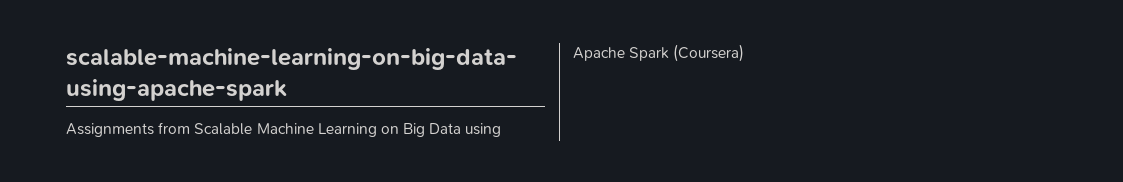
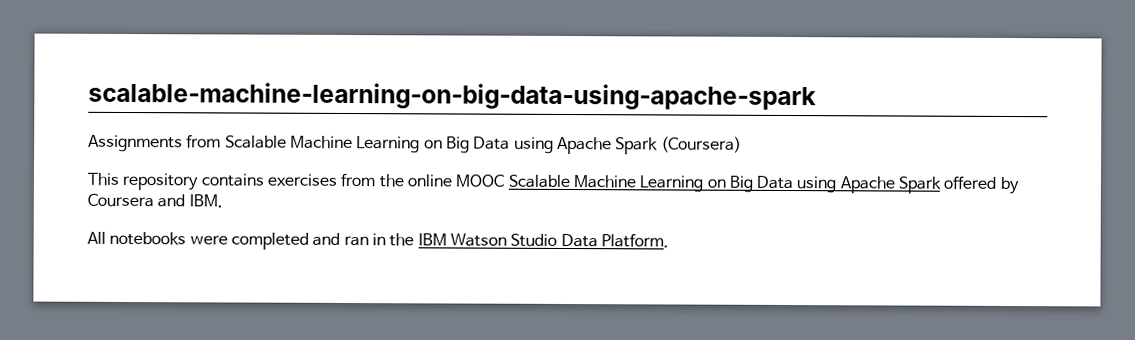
+ This repository contains exercises from the online MOOC Scalable Machine Learning on Big Data using Apache Spark offered by Coursera and IBM.
+ All notebooks were completed and ran in the IBM Watson Studio Data Platform.

